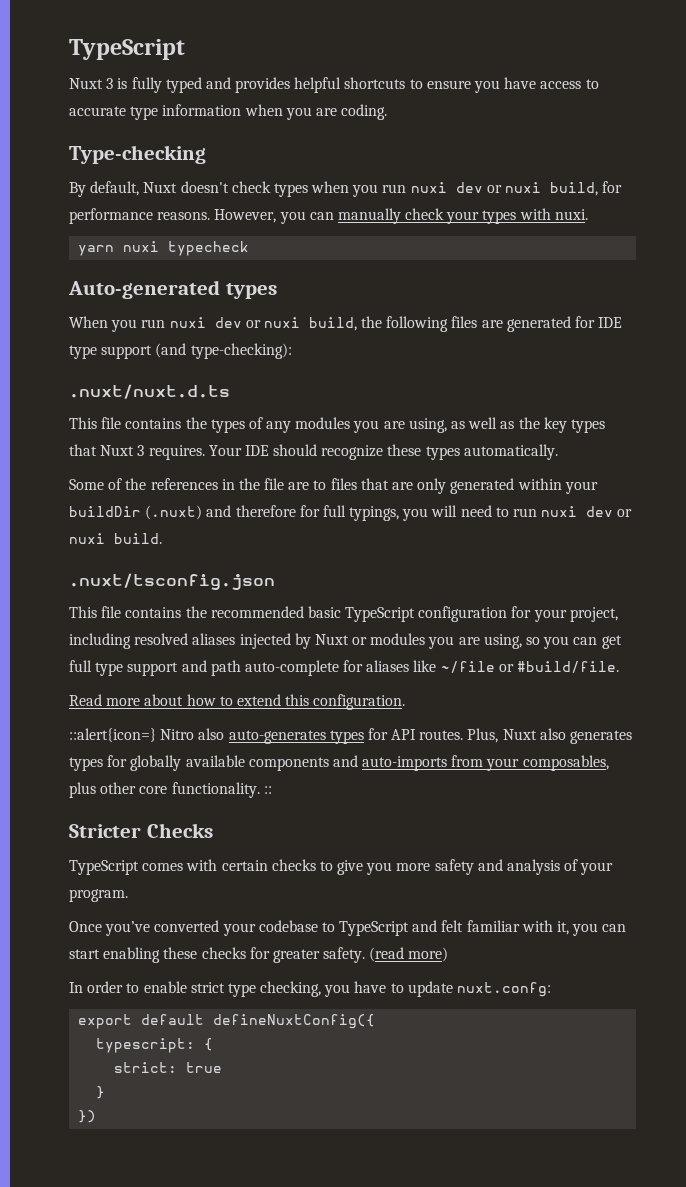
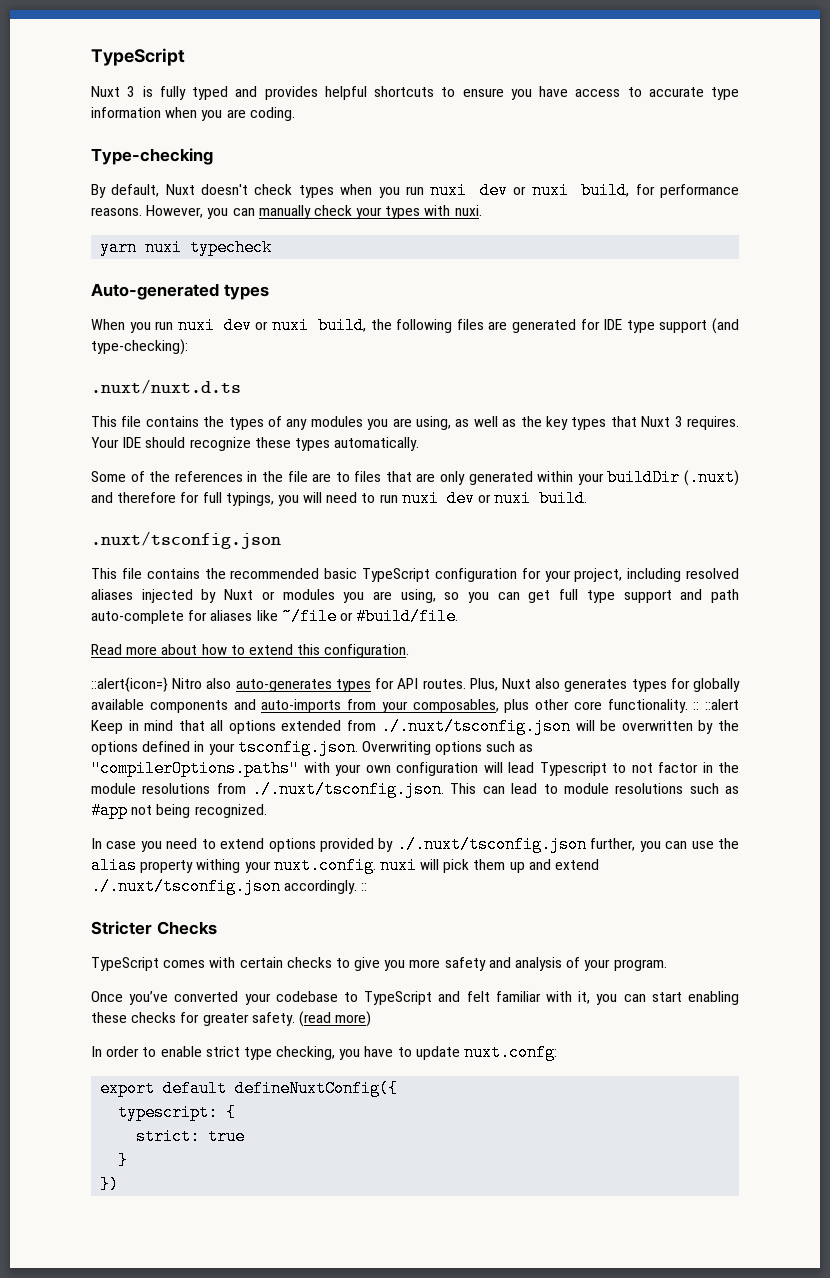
- Plus, Nuxt also generates types for globally available components and auto-imports from your composables, plus other core functionality. ::
+ Plus, Nuxt also generates types for globally available components and auto-imports from your composables, plus other core functionality. :: ::alert Keep in mind that all options extended from ./.nuxt/tsconfig.json will be overwritten by the options defined in your tsconfig.json. Overwriting options such as "compilerOptions.paths" with your own configuration will lead Typescript to not factor in the module resolutions from ./.nuxt/tsconfig.json. This can lead to module resolutions such as #app not being recognized.
+ In case you need to extend options provided by ./.nuxt/tsconfig.json further, you can use the alias property withing your nuxt.config. nuxi will pick them up and extend ./.nuxt/tsconfig.json accordingly. ::

